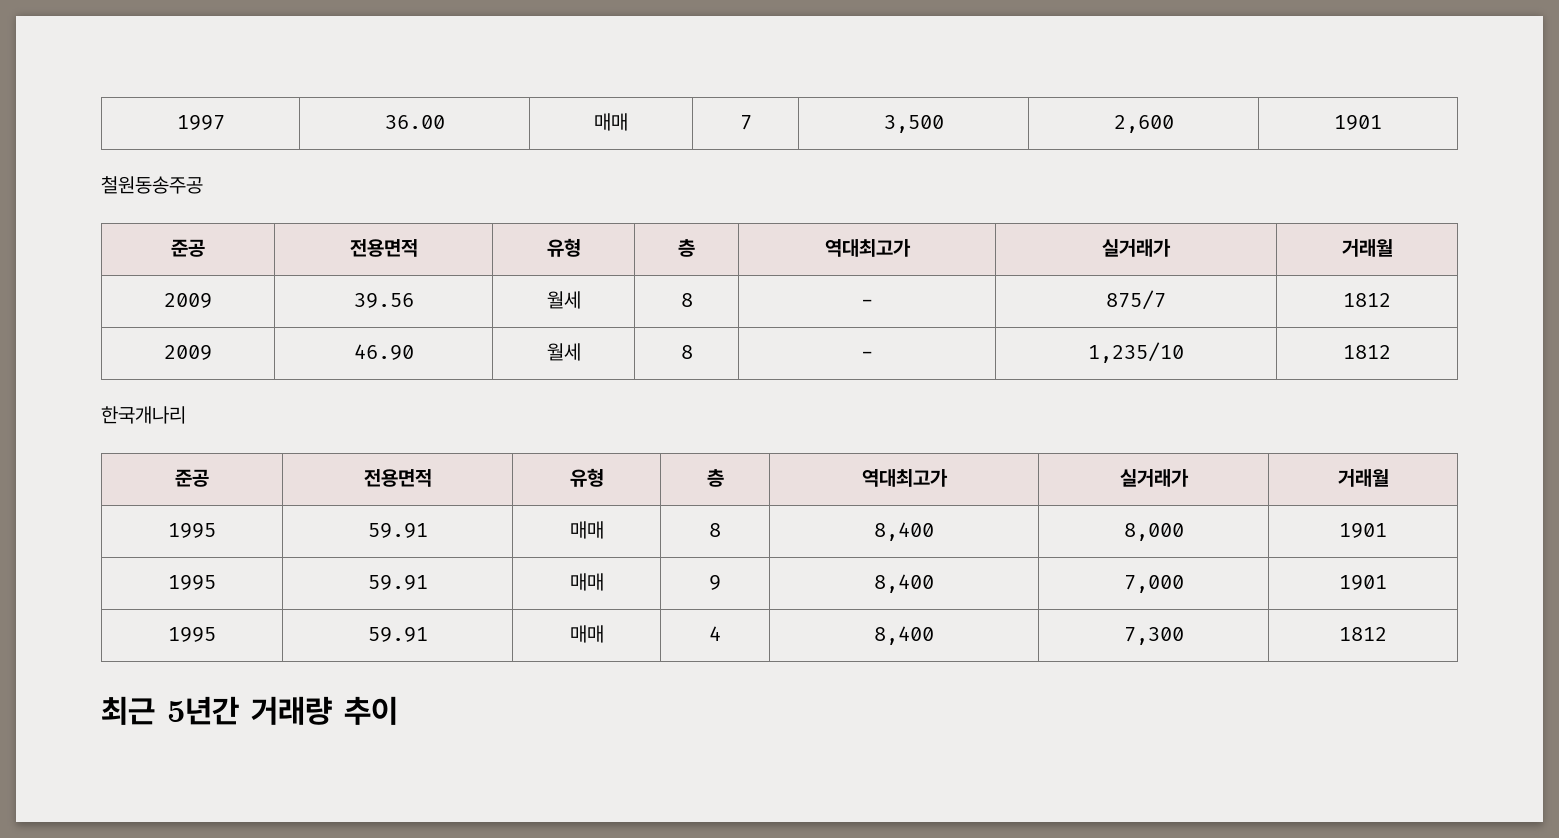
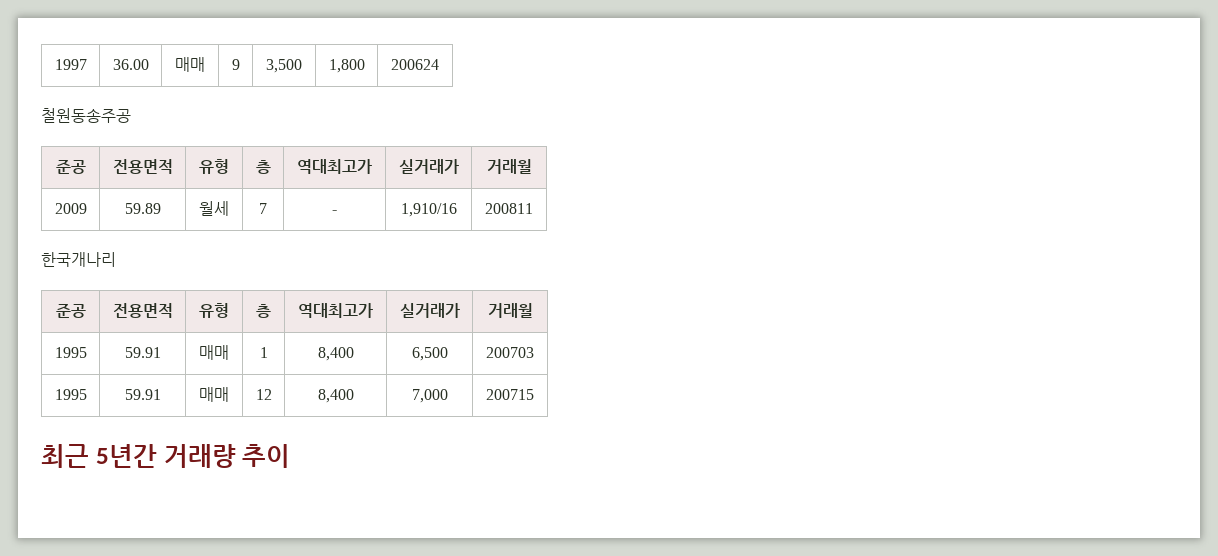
- 1997 | 36.00 | 매매 | 7 | 3,500 | 2,600 | 1901
+ 1997 | 36.00 | 매매 | 9 | 3,500 | 1,800 | 200624
- 2009 | 39.56 | 월세 | 8 | - | 875/7 | 1812
- 2009 | 46.90 | 월세 | 8 | - | 1,235/10 | 1812
+ 2009 | 59.89 | 월세 | 7 | - | 1,910/16 | 200811
- 1995 | 59.91 | 매매 | 8 | 8,400 | 8,000 | 1901
- 1995 | 59.91 | 매매 | 9 | 8,400 | 7,000 | 1901
- 1995 | 59.91 | 매매 | 4 | 8,400 | 7,300 | 1812
+ 1995 | 59.91 | 매매 | 1 | 8,400 | 6,500 | 200703
+ 1995 | 59.91 | 매매 | 12 | 8,400 | 7,000 | 200715

